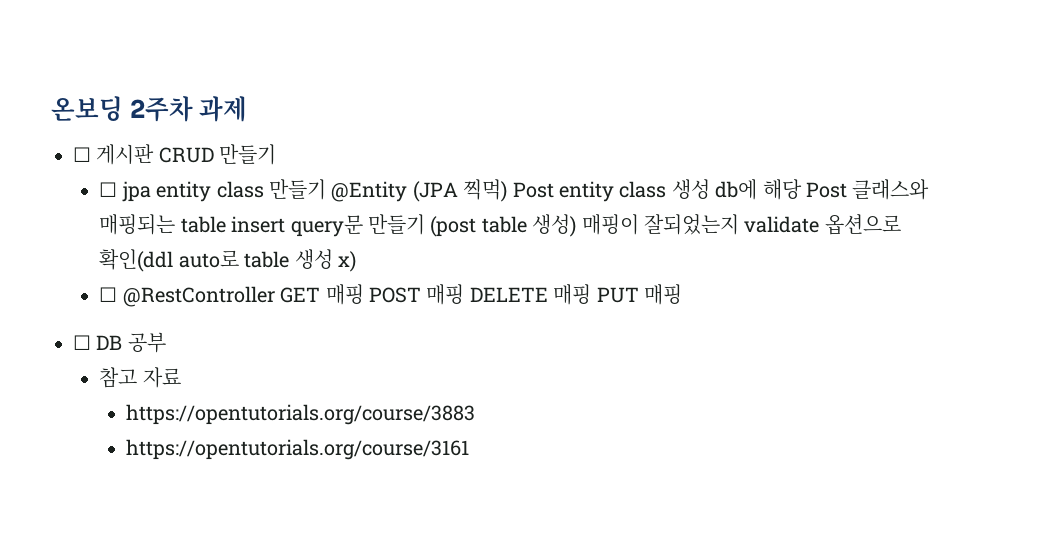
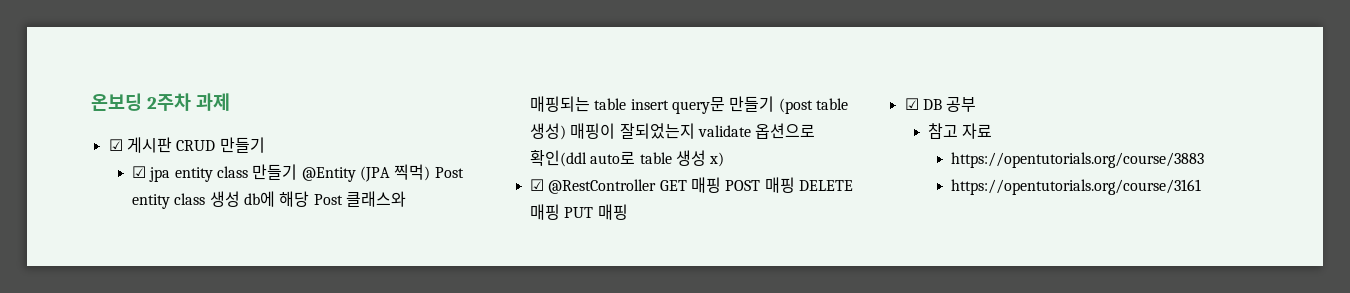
- ☐ 게시판 CRUD 만들기
+ ☑ 게시판 CRUD 만들기
- ☐ jpa entity class 만들기 @Entity (JPA 찍먹) Post entity class 생성 db에 해당 Post 클래스와 매핑되는 table insert query문 만들기 (post table 생성) 매핑이 잘되었는지 validate 옵션으로 확인(ddl auto로 table 생성 x)
+ ☑ jpa entity class 만들기 @Entity (JPA 찍먹) Post entity class 생성 db에 해당 Post 클래스와 매핑되는 table insert query문 만들기 (post table 생성) 매핑이 잘되었는지 validate 옵션으로 확인(ddl auto로 table 생성 x)
- ☐ @RestController GET 매핑 POST 매핑 DELETE 매핑 PUT 매핑
+ ☑ @RestController GET 매핑 POST 매핑 DELETE 매핑 PUT 매핑
- ☐ DB 공부
+ ☑ DB 공부

